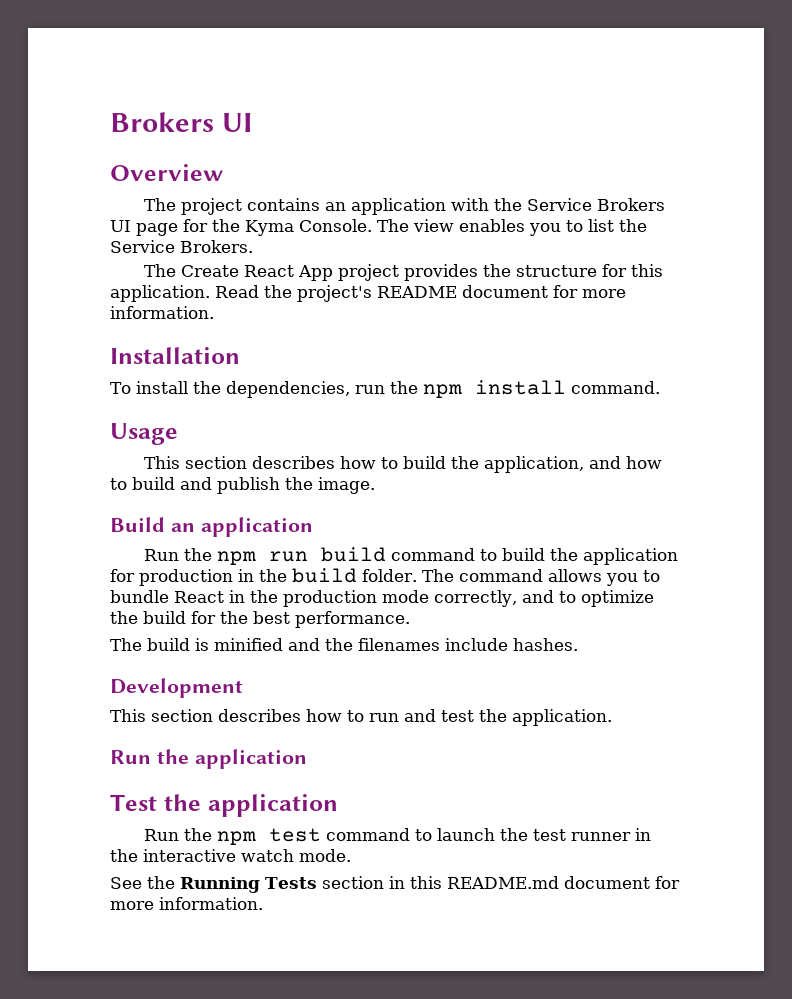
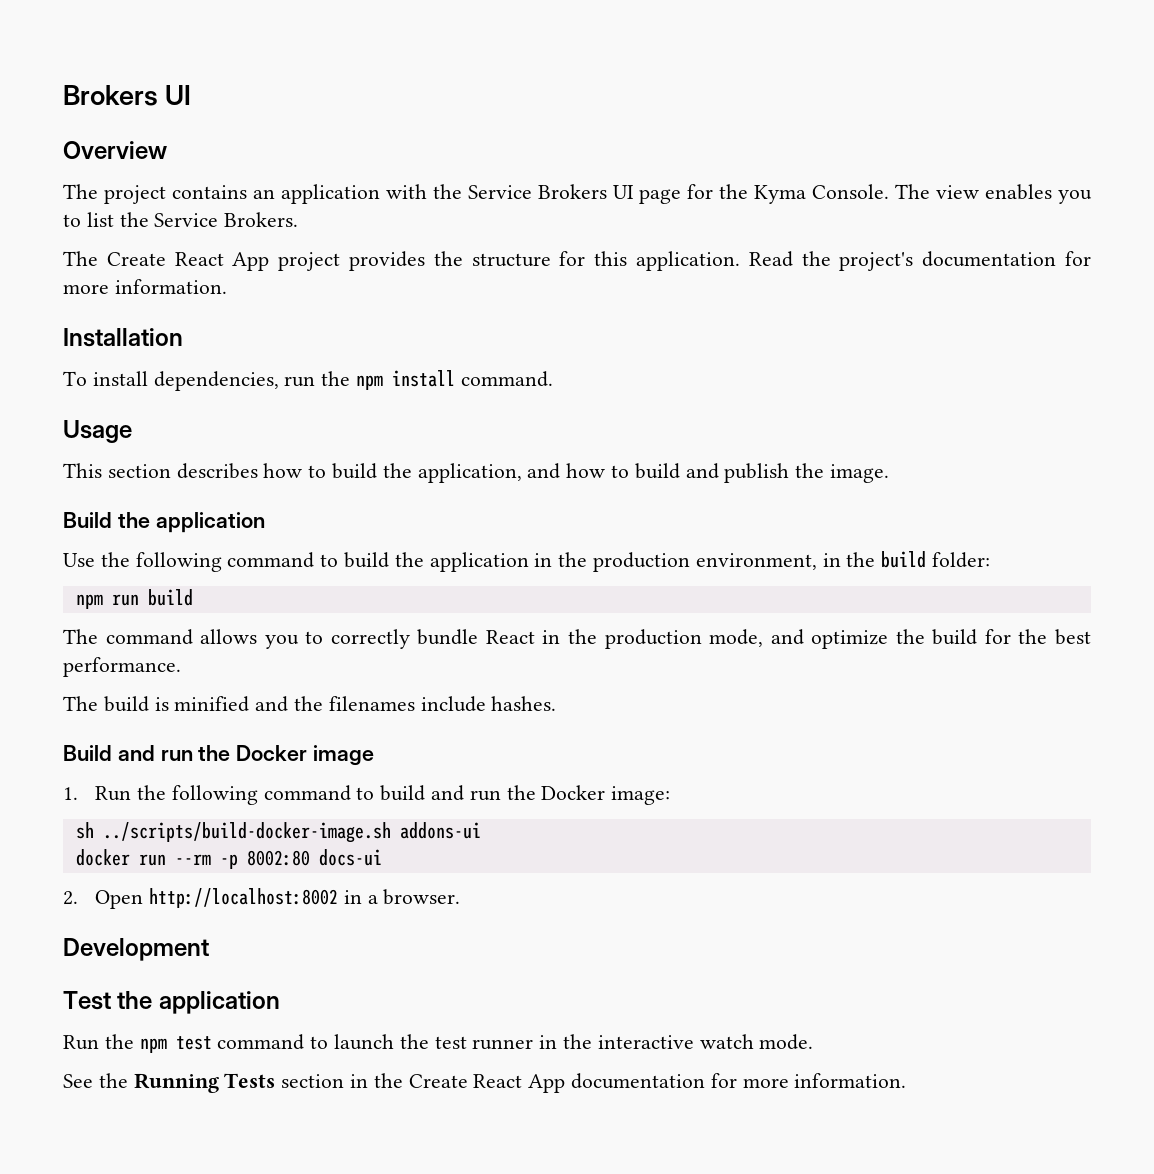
- Read the project's README document for more information.
+ Read the project's documentation for more information.
- To install the dependencies, run the npm install command.
+ To install dependencies, run the npm install command.
- Build an application
- Run the npm run build command to build the application for production in the build folder. The command allows you to bundle React in the production mode correctly, and to optimize the build for the best performance.
+ Build the application
+ Use the following command to build the application in the production environment, in the build folder:
+ npm run build
+ The command allows you to correctly bundle React in the production mode, and optimize the build for the best performance.
+ Build and run the Docker image
+ 1. Run the following command to build and run the Docker image:
+ sh ../scripts/build-docker-image.sh addons-ui
+ docker run --rm -p 8002:80 docs-ui
+ 2. Open http://localhost:8002 in a browser.
  Development
- This section describes how to run and test the application.
- Run the application
- See the Running Tests section in this README.md document for more information.
+ See the Running Tests section in the Create React App documentation for more information.

